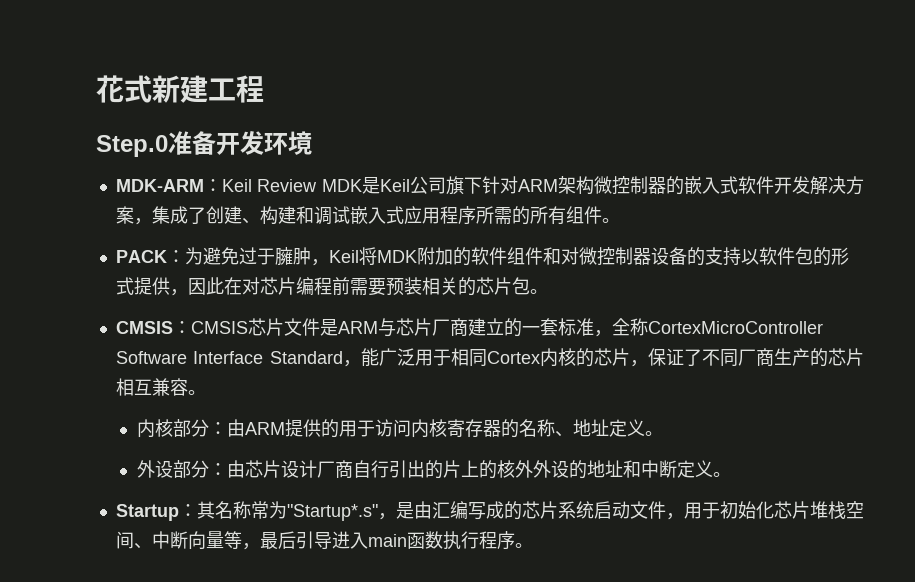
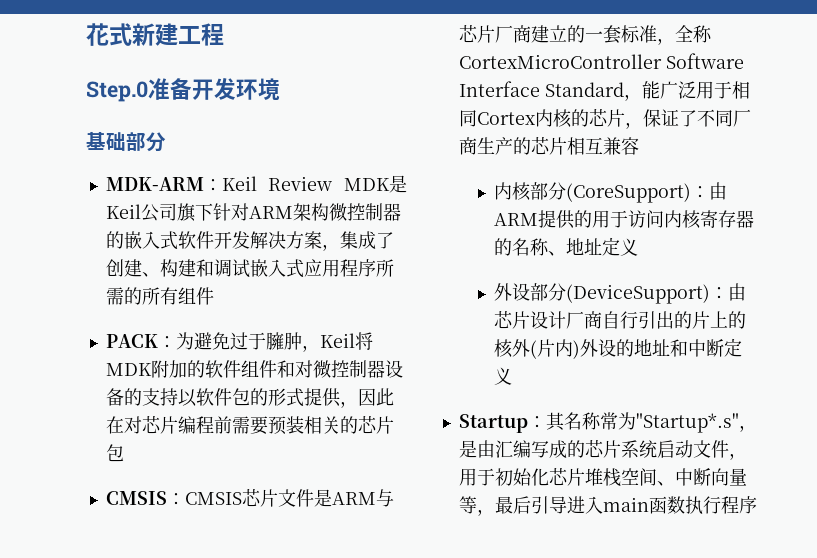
+ 基础部分
- MDK-ARM：Keil Review MDK是Keil公司旗下针对ARM架构微控制器的嵌入式软件开发解决方案，集成了创建、构建和调试嵌入式应用程序所需的所有组件。
+ MDK-ARM：Keil Review MDK是Keil公司旗下针对ARM架构微控制器的嵌入式软件开发解决方案，集成了创建、构建和调试嵌入式应用程序所需的所有组件
- PACK：为避免过于臃肿，Keil将MDK附加的软件组件和对微控制器设备的支持以软件包的形式提供，因此在对芯片编程前需要预装相关的芯片包。
+ PACK：为避免过于臃肿，Keil将MDK附加的软件组件和对微控制器设备的支持以软件包的形式提供，因此在对芯片编程前需要预装相关的芯片包
- CMSIS：CMSIS芯片文件是ARM与芯片厂商建立的一套标准，全称CortexMicroController Software Interface Standard，能广泛用于相同Cortex内核的芯片，保证了不同厂商生产的芯片相互兼容。
+ CMSIS：CMSIS芯片文件是ARM与芯片厂商建立的一套标准，全称CortexMicroController Software Interface Standard，能广泛用于相同Cortex内核的芯片，保证了不同厂商生产的芯片相互兼容
- 内核部分：由ARM提供的用于访问内核寄存器的名称、地址定义。
+ 内核部分(CoreSupport)：由ARM提供的用于访问内核寄存器的名称、地址定义
- 外设部分：由芯片设计厂商自行引出的片上的核外外设的地址和中断定义。
+ 外设部分(DeviceSupport)：由芯片设计厂商自行引出的片上的核外(片内)外设的地址和中断定义
- Startup：其名称常为"Startup*.s"，是由汇编写成的芯片系统启动文件，用于初始化芯片堆栈空间、中断向量等，最后引导进入main函数执行程序。
+ Startup：其名称常为"Startup*.s"，是由汇编写成的芯片系统启动文件，用于初始化芯片堆栈空间、中断向量等，最后引导进入main函数执行程序

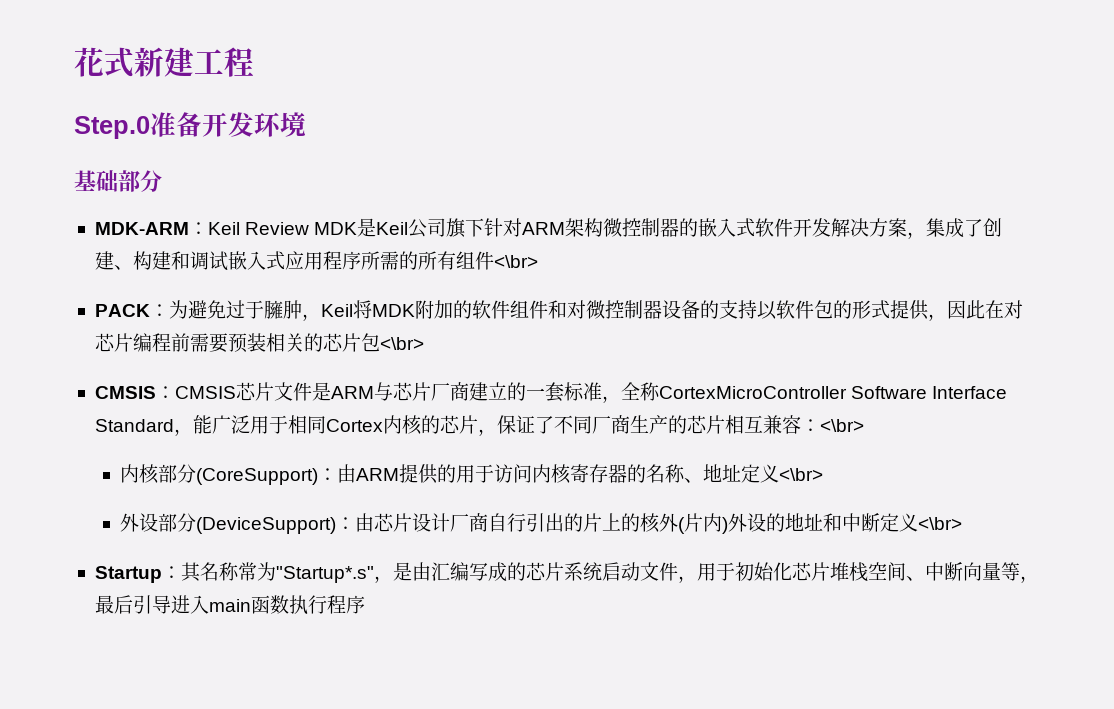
- MDK-ARM：Keil Review MDK是Keil公司旗下针对ARM架构微控制器的嵌入式软件开发解决方案，集成了创建、构建和调试嵌入式应用程序所需的所有组件
+ MDK-ARM：Keil Review MDK是Keil公司旗下针对ARM架构微控制器的嵌入式软件开发解决方案，集成了创建、构建和调试嵌入式应用程序所需的所有组件<\br>
- PACK：为避免过于臃肿，Keil将MDK附加的软件组件和对微控制器设备的支持以软件包的形式提供，因此在对芯片编程前需要预装相关的芯片包
+ PACK：为避免过于臃肿，Keil将MDK附加的软件组件和对微控制器设备的支持以软件包的形式提供，因此在对芯片编程前需要预装相关的芯片包<\br>
- CMSIS：CMSIS芯片文件是ARM与芯片厂商建立的一套标准，全称CortexMicroController Software Interface Standard，能广泛用于相同Cortex内核的芯片，保证了不同厂商生产的芯片相互兼容
+ CMSIS：CMSIS芯片文件是ARM与芯片厂商建立的一套标准，全称CortexMicroController Software Interface Standard，能广泛用于相同Cortex内核的芯片，保证了不同厂商生产的芯片相互兼容：<\br>
- 内核部分(CoreSupport)：由ARM提供的用于访问内核寄存器的名称、地址定义
+ 内核部分(CoreSupport)：由ARM提供的用于访问内核寄存器的名称、地址定义<\br>
- 外设部分(DeviceSupport)：由芯片设计厂商自行引出的片上的核外(片内)外设的地址和中断定义
+ 外设部分(DeviceSupport)：由芯片设计厂商自行引出的片上的核外(片内)外设的地址和中断定义<\br>

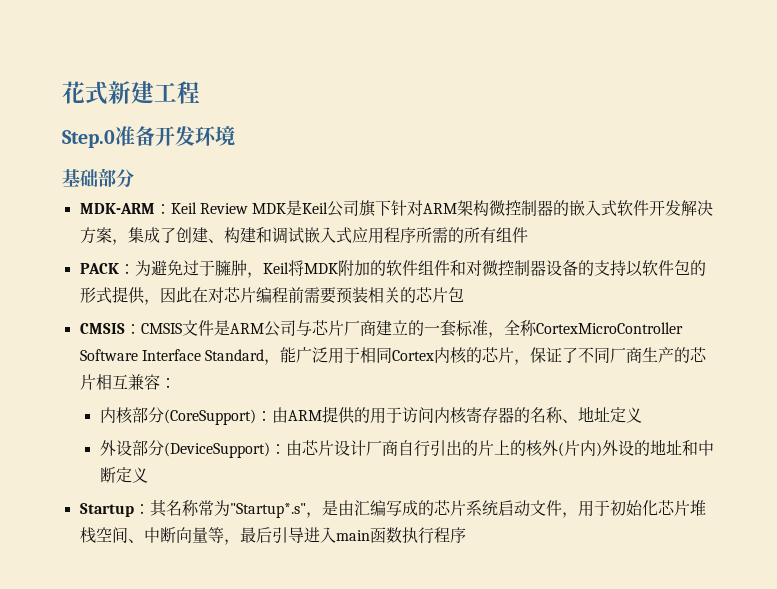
- MDK-ARM：Keil Review MDK是Keil公司旗下针对ARM架构微控制器的嵌入式软件开发解决方案，集成了创建、构建和调试嵌入式应用程序所需的所有组件<\br>
+ MDK-ARM：Keil Review MDK是Keil公司旗下针对ARM架构微控制器的嵌入式软件开发解决方案，集成了创建、构建和调试嵌入式应用程序所需的所有组件
- PACK：为避免过于臃肿，Keil将MDK附加的软件组件和对微控制器设备的支持以软件包的形式提供，因此在对芯片编程前需要预装相关的芯片包<\br>
+ PACK：为避免过于臃肿，Keil将MDK附加的软件组件和对微控制器设备的支持以软件包的形式提供，因此在对芯片编程前需要预装相关的芯片包
- CMSIS：CMSIS芯片文件是ARM与芯片厂商建立的一套标准，全称CortexMicroController Software Interface Standard，能广泛用于相同Cortex内核的芯片，保证了不同厂商生产的芯片相互兼容：<\br>
+ CMSIS：CMSIS文件是ARM公司与芯片厂商建立的一套标准，全称CortexMicroController Software Interface Standard，能广泛用于相同Cortex内核的芯片，保证了不同厂商生产的芯片相互兼容：
- 内核部分(CoreSupport)：由ARM提供的用于访问内核寄存器的名称、地址定义<\br>
+ 内核部分(CoreSupport)：由ARM提供的用于访问内核寄存器的名称、地址定义
- 外设部分(DeviceSupport)：由芯片设计厂商自行引出的片上的核外(片内)外设的地址和中断定义<\br>
+ 外设部分(DeviceSupport)：由芯片设计厂商自行引出的片上的核外(片内)外设的地址和中断定义

